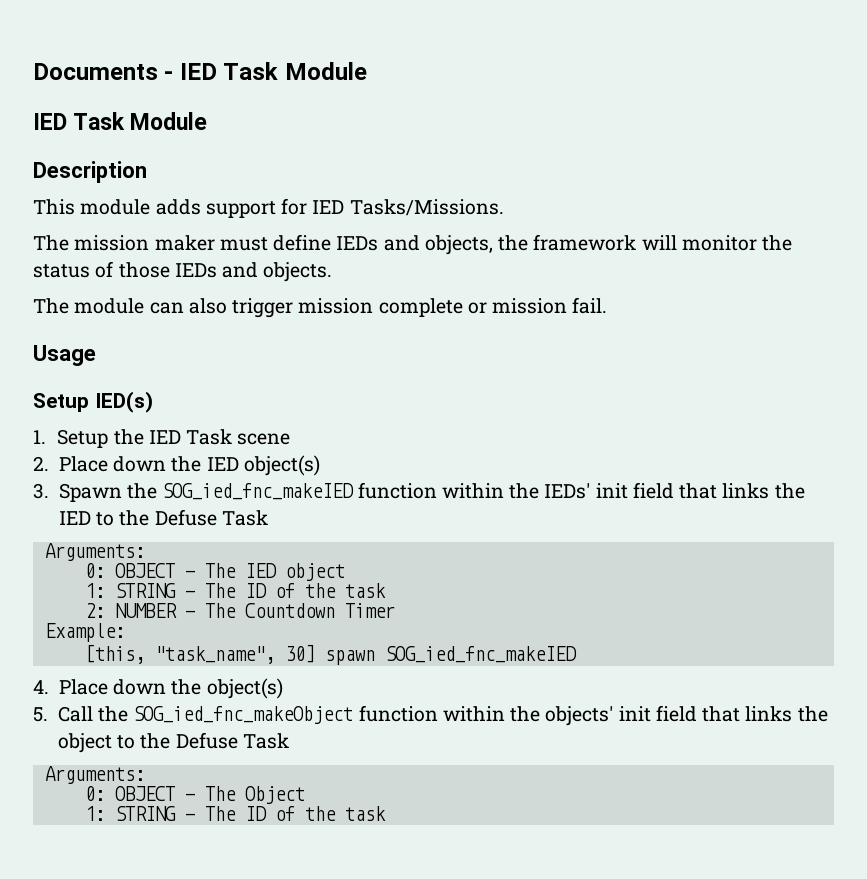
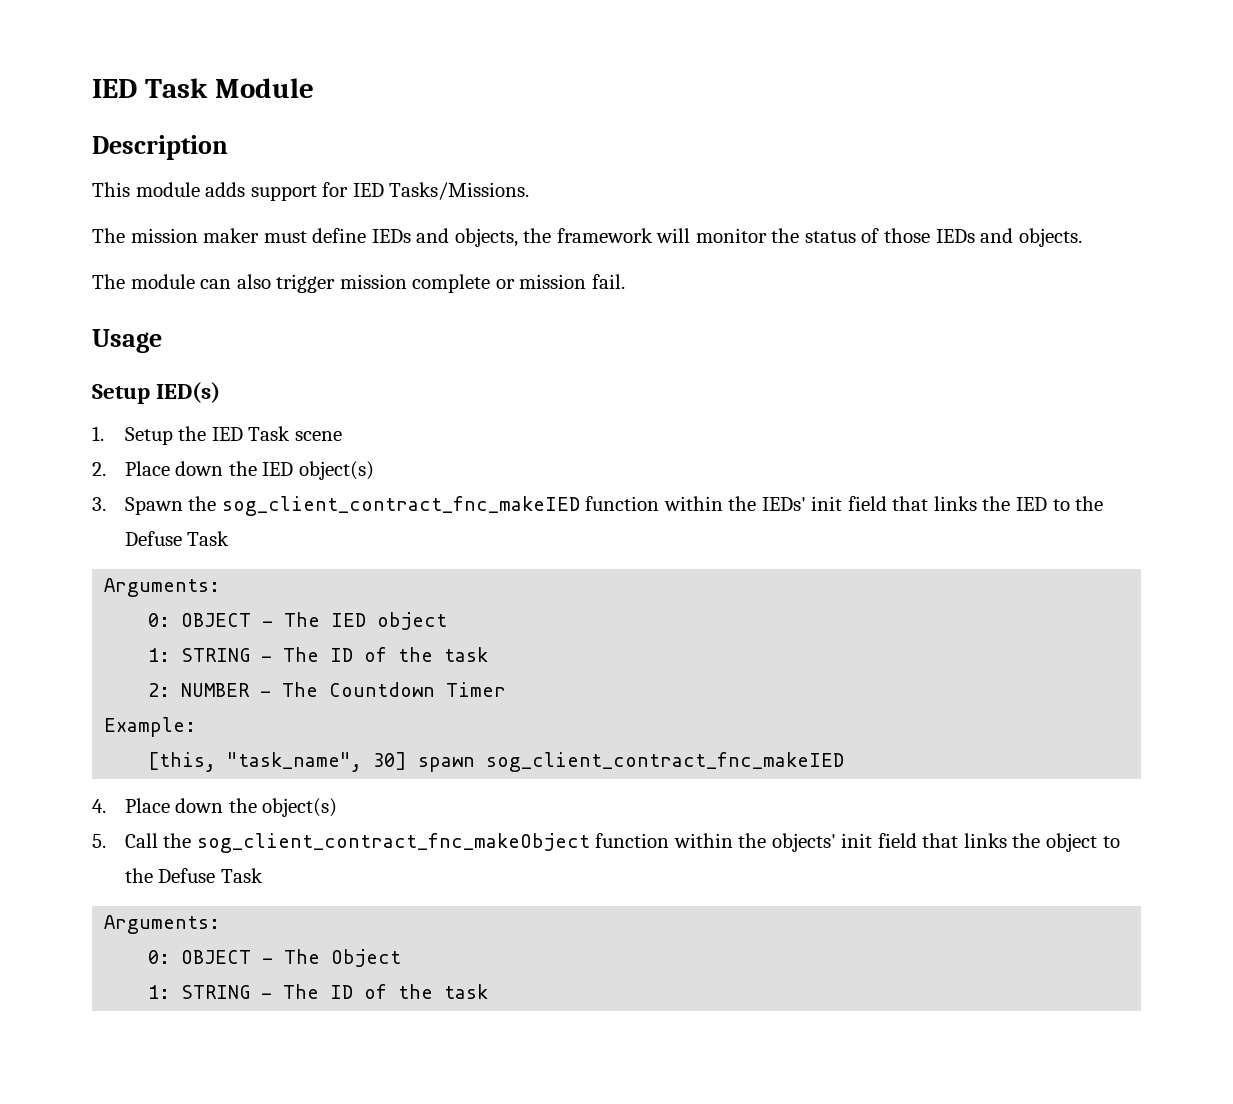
- Documents - IED Task Module
- 3. Spawn the SOG_ied_fnc_makeIED function within the IEDs' init field that links the IED to the Defuse Task
+ 3. Spawn the sog_client_contract_fnc_makeIED function within the IEDs' init field that links the IED to the Defuse Task
- [this, "task_name", 30] spawn SOG_ied_fnc_makeIED
+ [this, "task_name", 30] spawn sog_client_contract_fnc_makeIED
- 5. Call the SOG_ied_fnc_makeObject function within the objects' init field that links the object to the Defuse Task
+ 5. Call the sog_client_contract_fnc_makeObject function within the objects' init field that links the object to the Defuse Task

